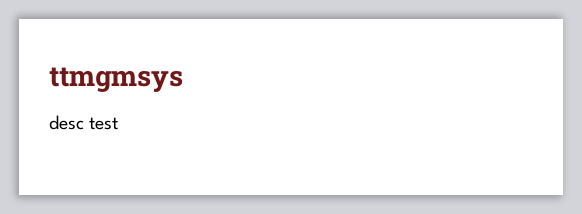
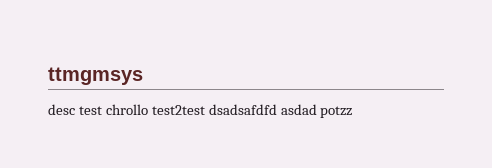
- desc test
+ desc test chrollo test2test dsadsafdfd asdad potzz

